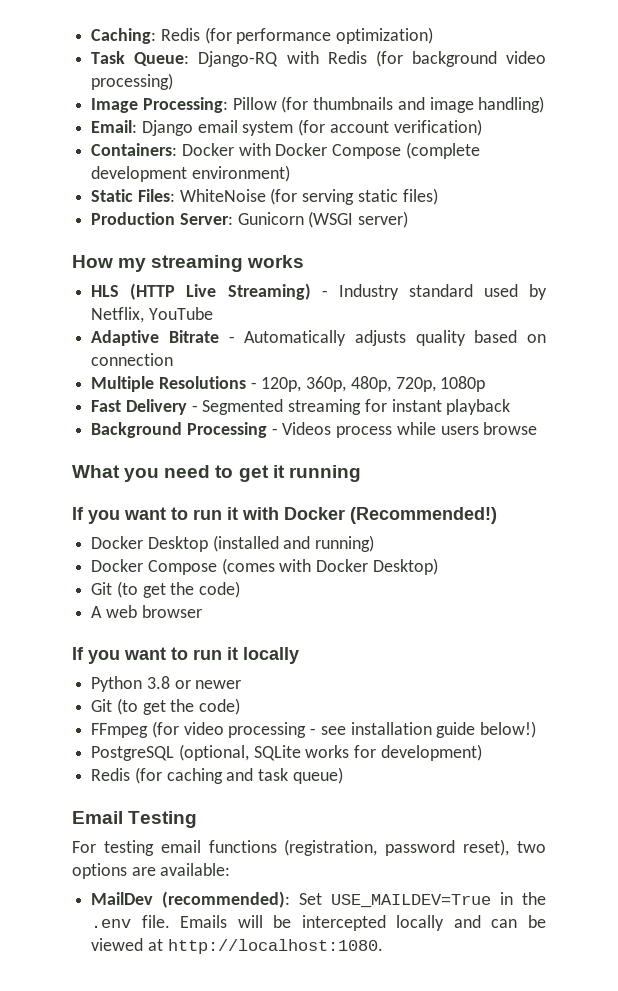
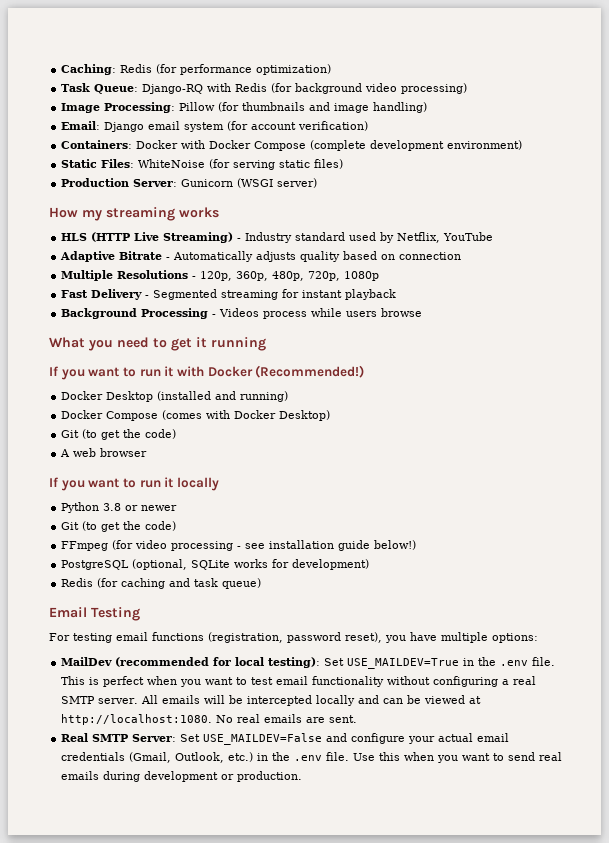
- For testing email functions (registration, password reset), two options are available:
- MailDev (recommended): Set USE_MAILDEV=True in the .env file.
+ For testing email functions (registration, password reset), you have multiple options:
+ MailDev (recommended for local testing): Set USE_MAILDEV=True in the .env file.
- Emails will be intercepted locally and can be viewed at http://localhost:1080.
+ This is perfect when you want to test email functionality without configuring a real SMTP server. All emails will be intercepted locally and can be viewed at http://localhost:1080.
+ No real emails are sent.
+ Real SMTP Server: Set USE_MAILDEV=False and configure your actual email credentials (Gmail, Outlook, etc.) in the .env file. Use this when you want to send real emails during development or production.

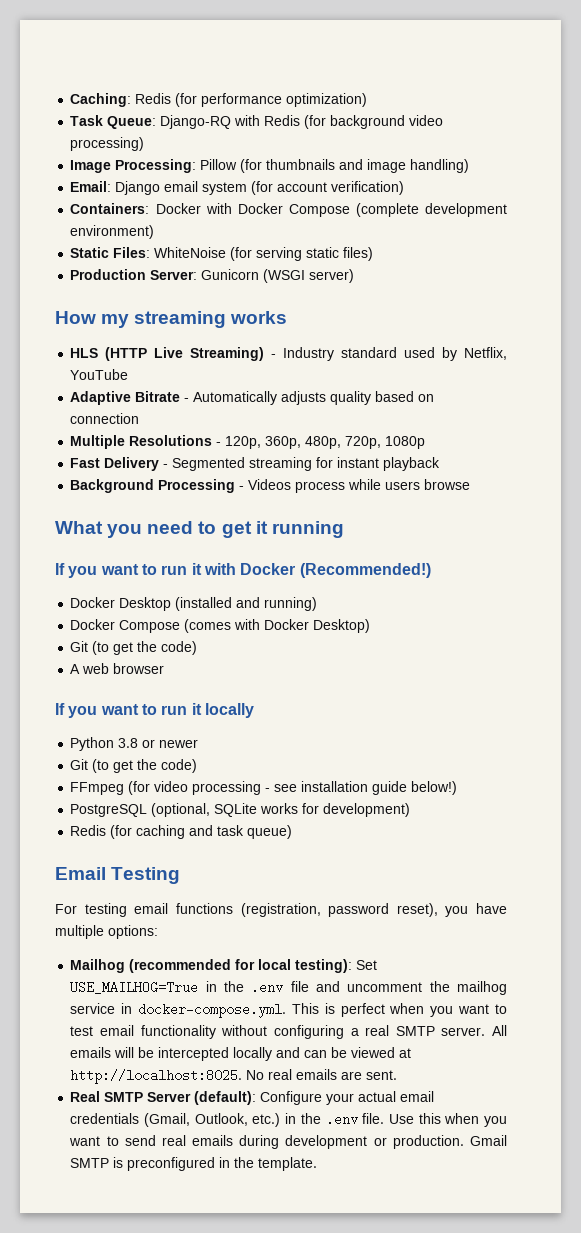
- MailDev (recommended for local testing): Set USE_MAILDEV=True in the .env file. This is perfect when you want to test email functionality without configuring a real SMTP server.
+ Mailhog (recommended for local testing): Set USE_MAILHOG=True in the .env file and uncomment the mailhog service in docker-compose.yml. This is perfect when you want to test email functionality without configuring a real SMTP server.
- All emails will be intercepted locally and can be viewed at http://localhost:1080.
+ All emails will be intercepted locally and can be viewed at http://localhost:8025.
- Real SMTP Server: Set USE_MAILDEV=False and configure your actual email credentials (Gmail, Outlook, etc.) in the .env file.
+ Real SMTP Server (default): Configure your actual email credentials (Gmail, Outlook, etc.) in the .env file.
+ Gmail SMTP is preconfigured in the template.

